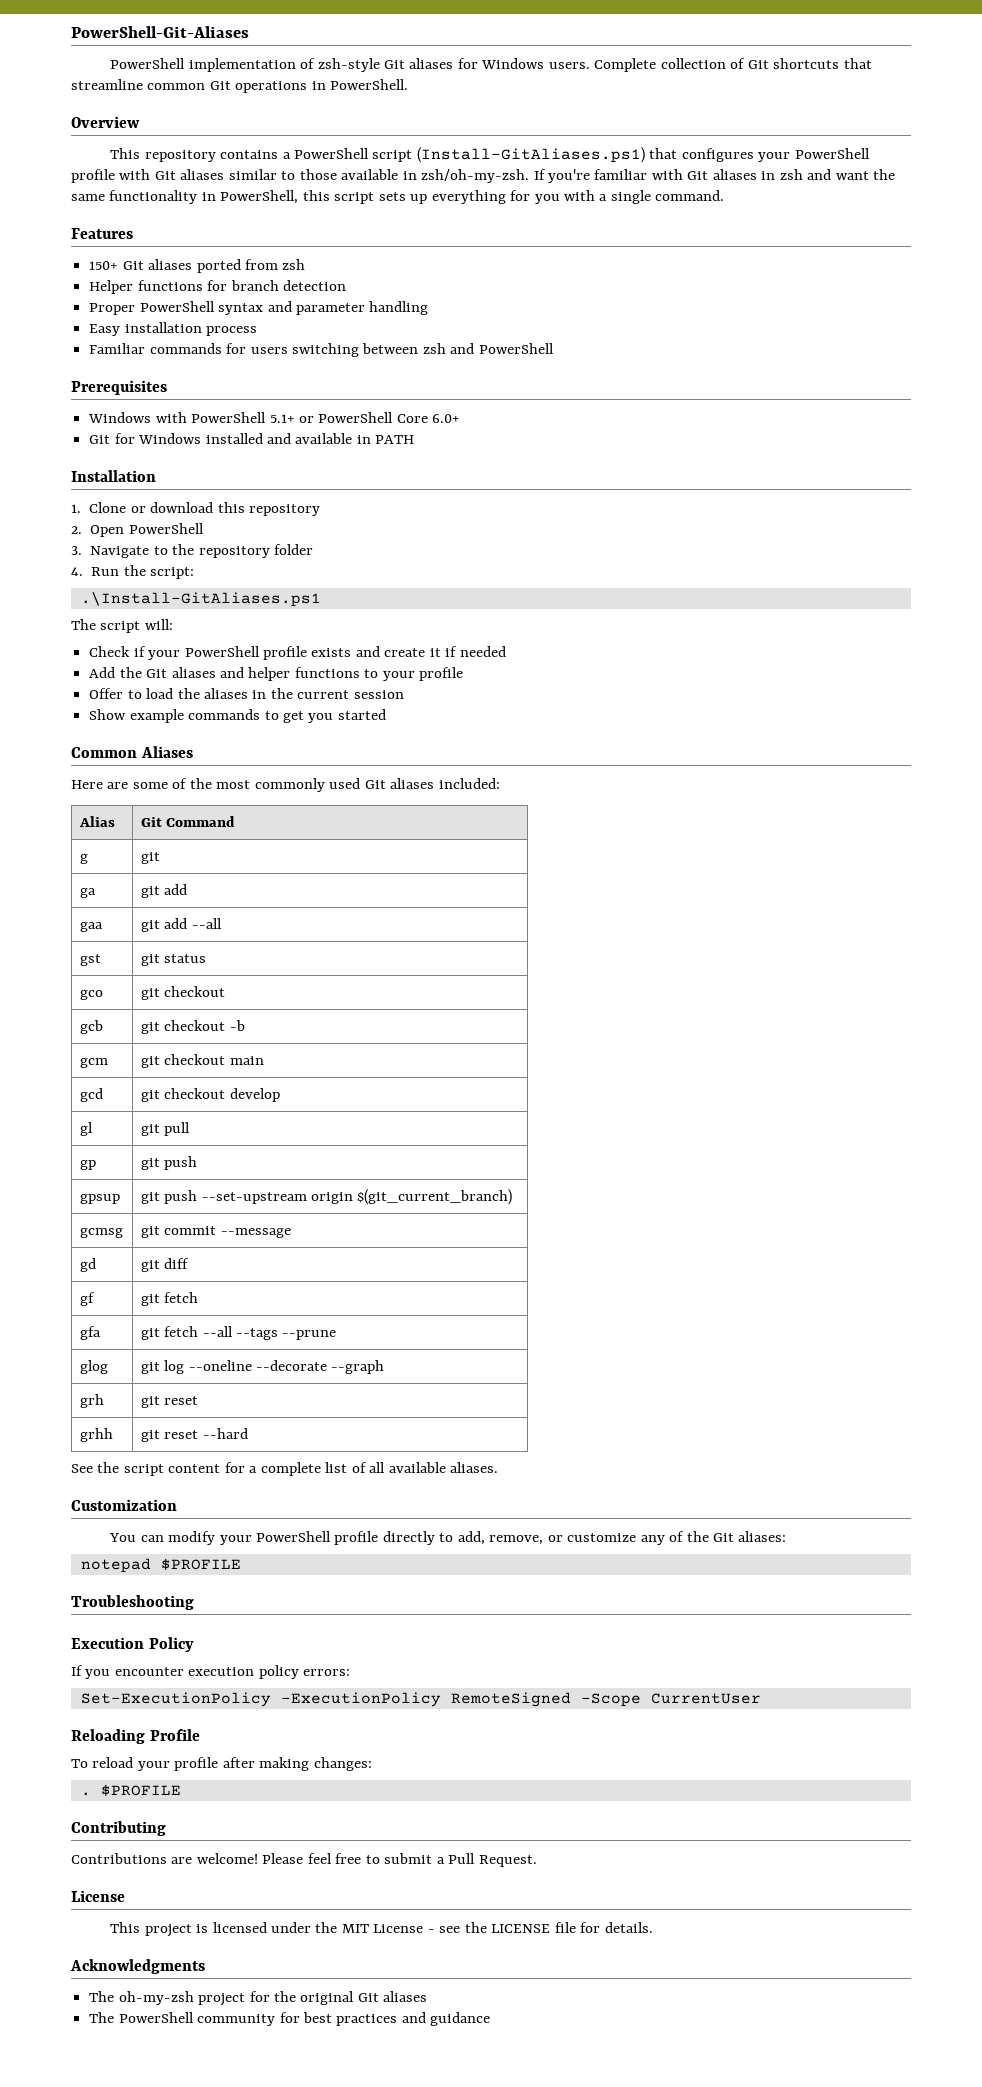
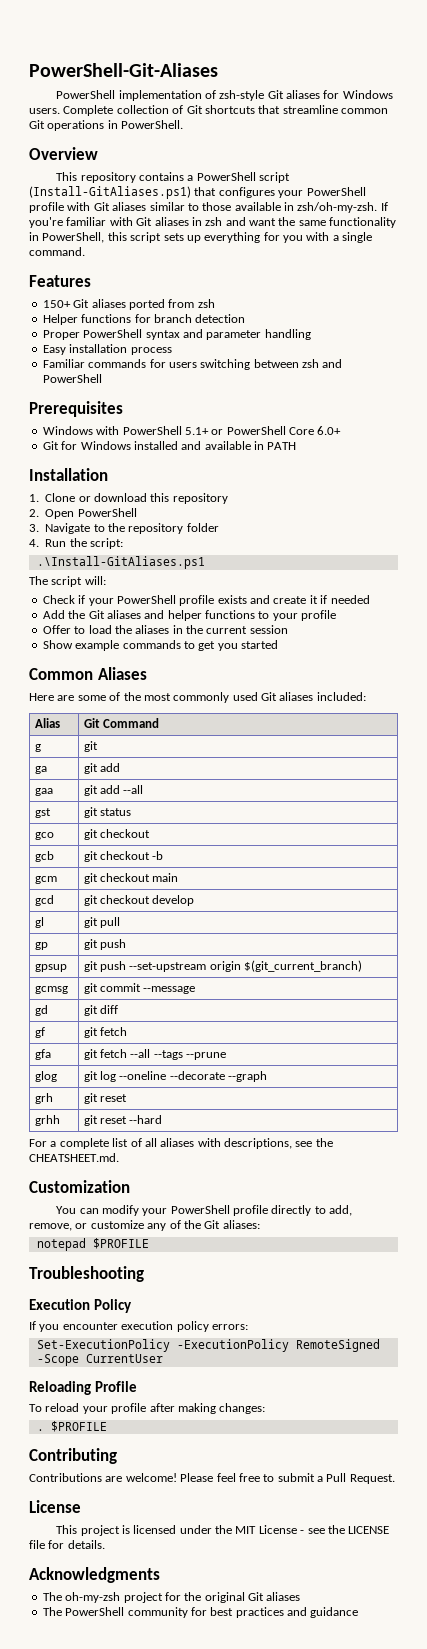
- See the script content for a complete list of all available aliases.
+ For a complete list of all aliases with descriptions, see the CHEATSHEET.md.

